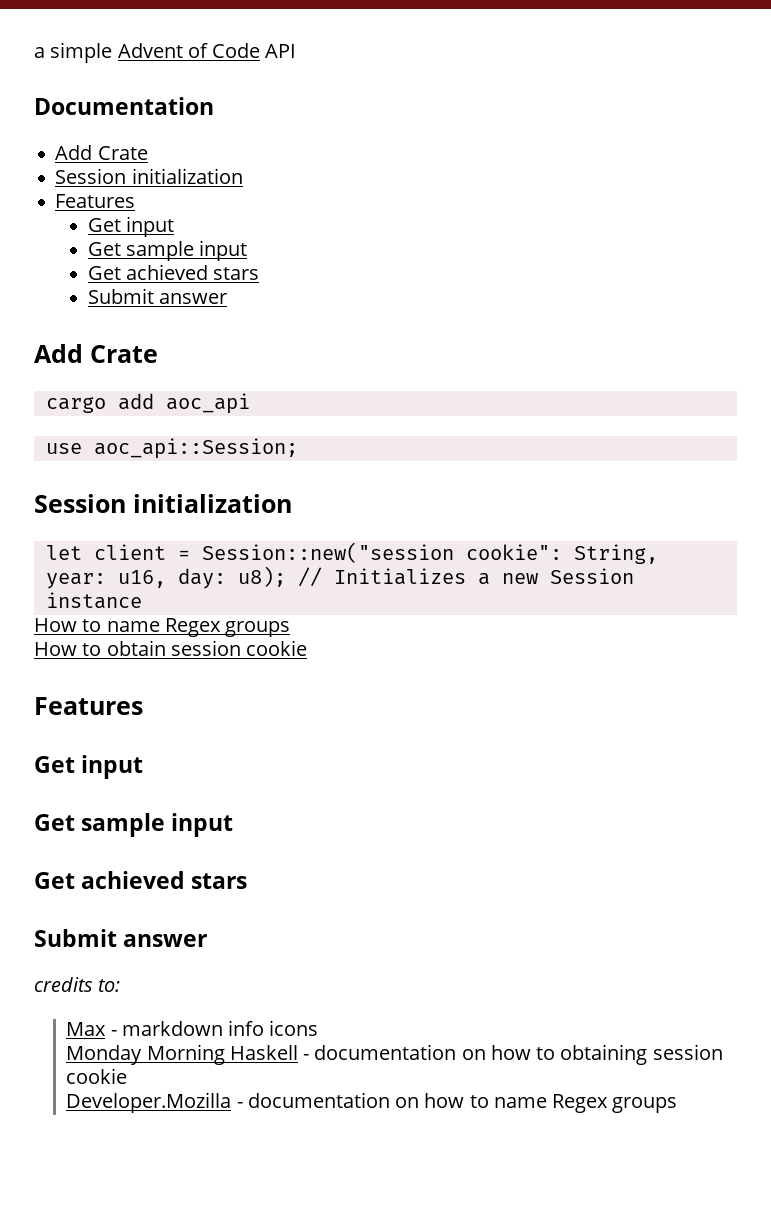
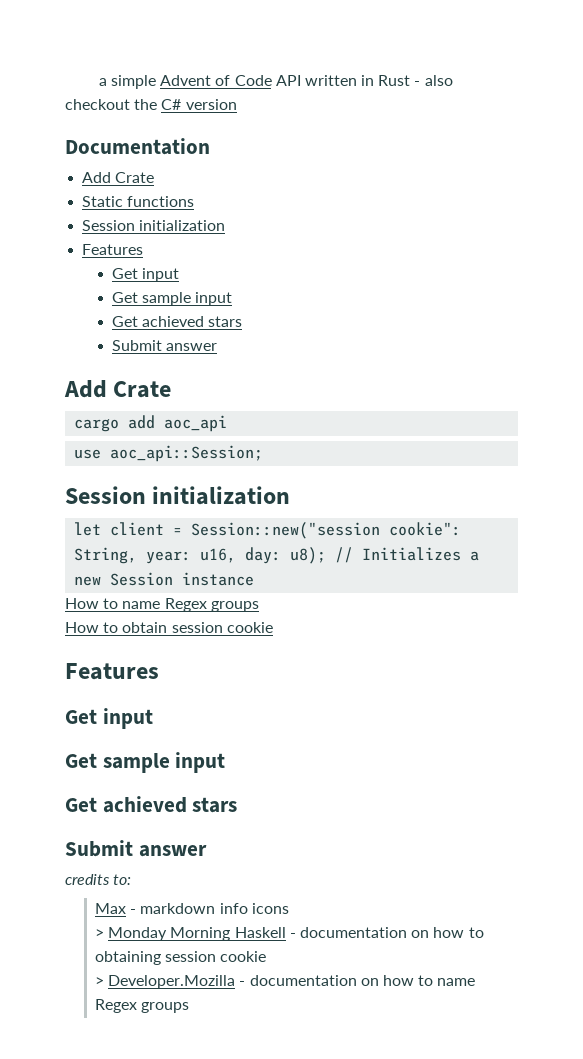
- a simple Advent of Code API
+ a simple Advent of Code API written in Rust - also checkout the C# version
+ Static functions
- Monday Morning Haskell - documentation on how to obtaining session cookie
+ > Monday Morning Haskell - documentation on how to obtaining session cookie
- Developer.Mozilla - documentation on how to name Regex groups
+ > Developer.Mozilla - documentation on how to name Regex groups

